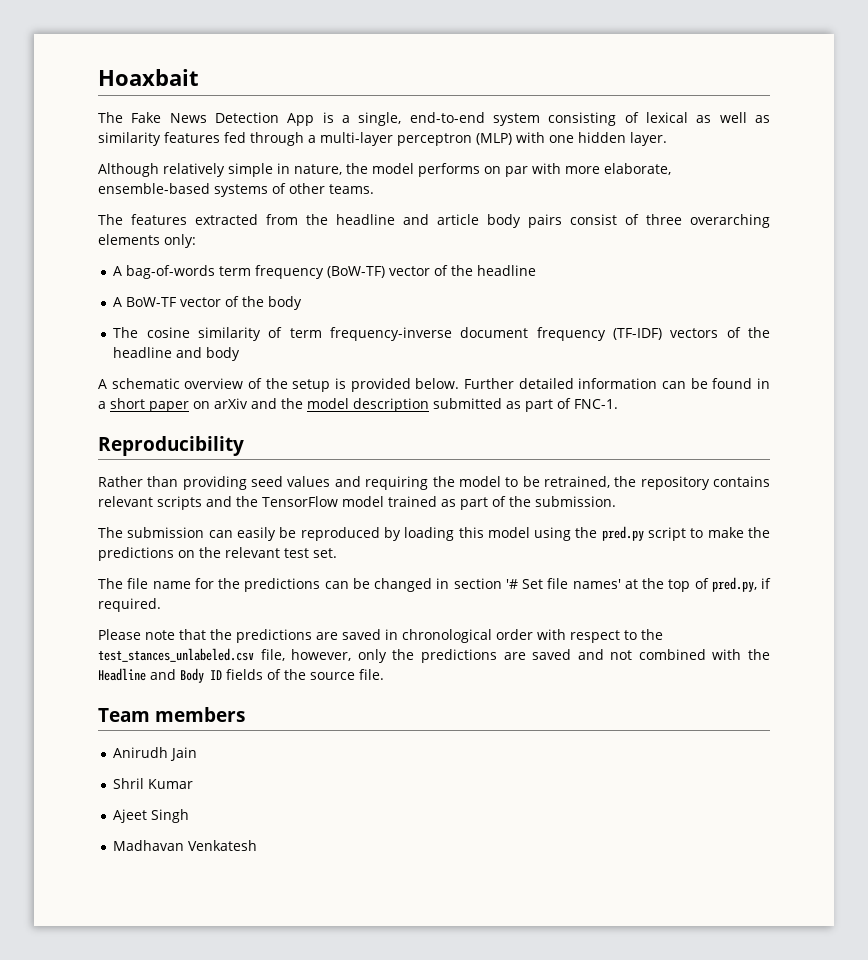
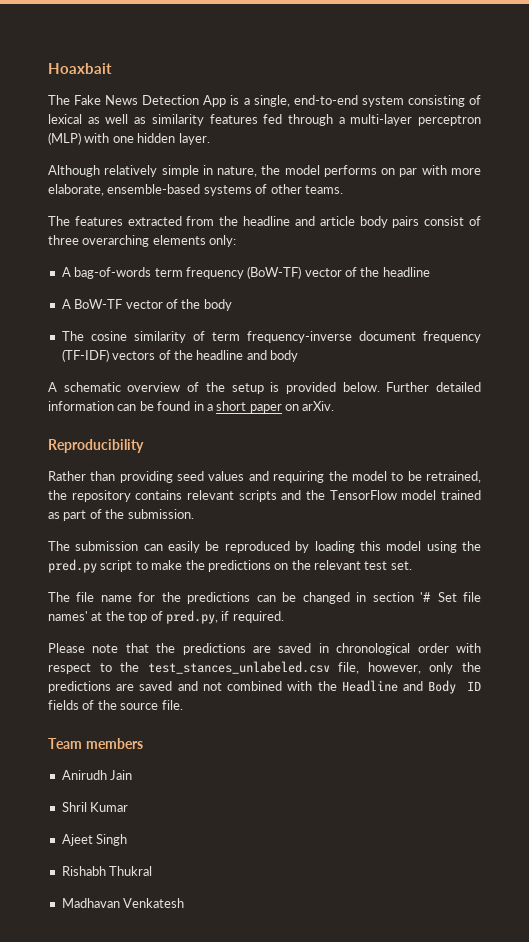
- Further detailed information can be found in a short paper on arXiv and the model description submitted as part of FNC-1.
+ Further detailed information can be found in a short paper on arXiv.
+ Rishabh Thukral

